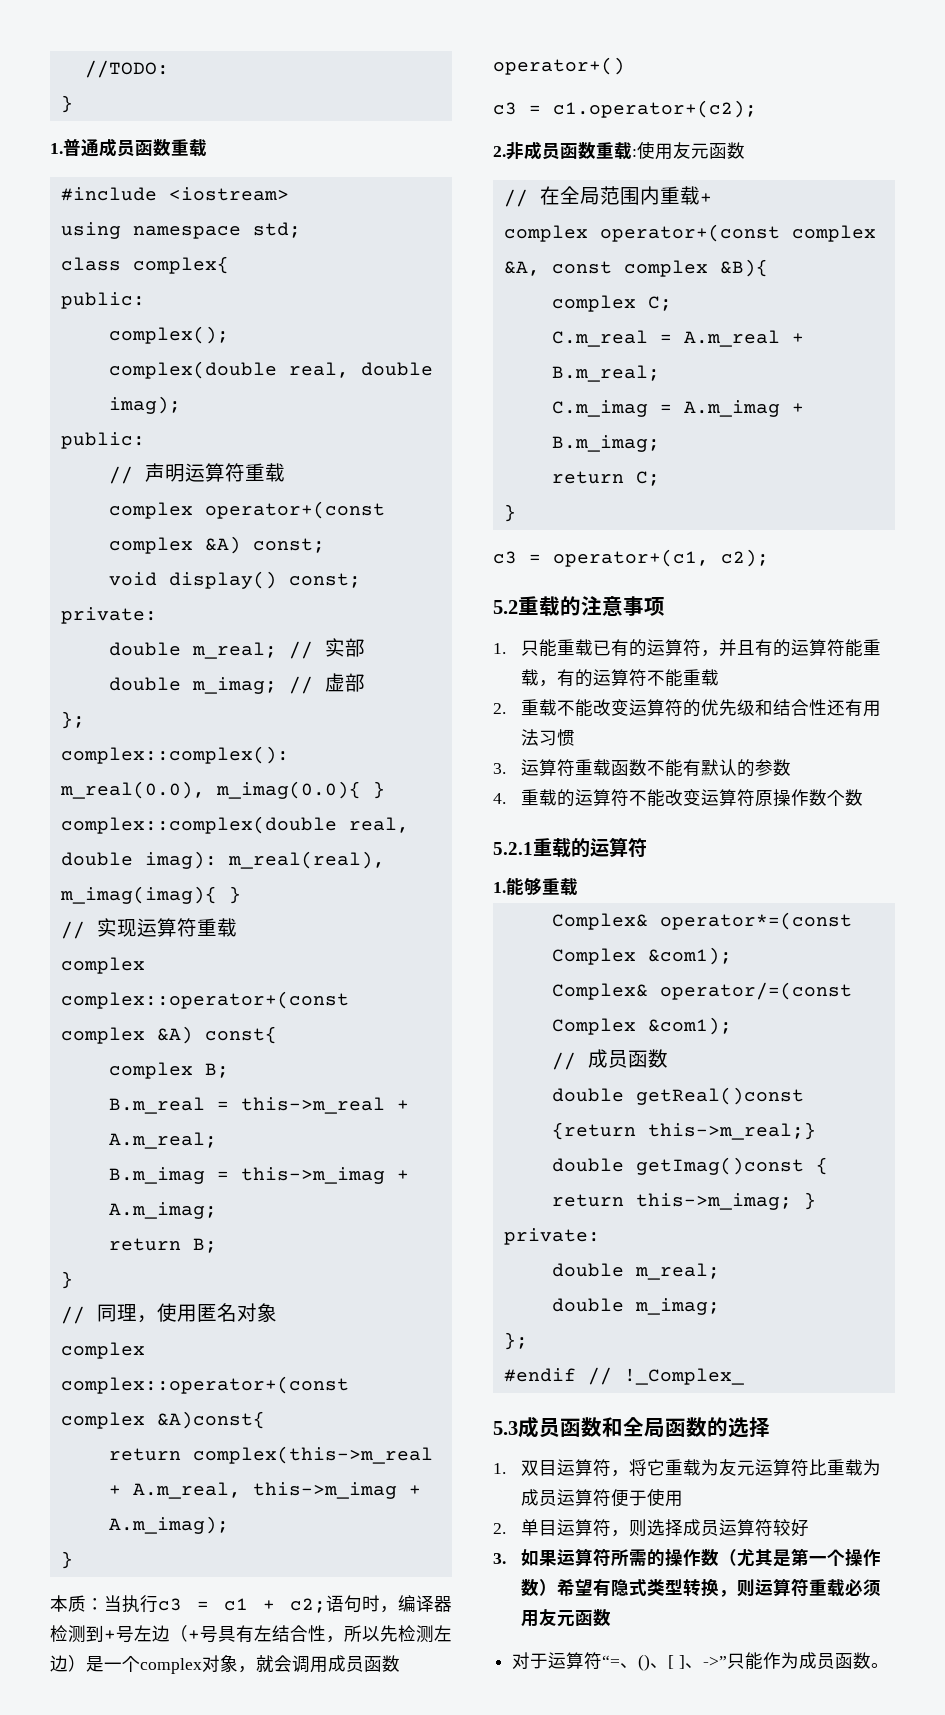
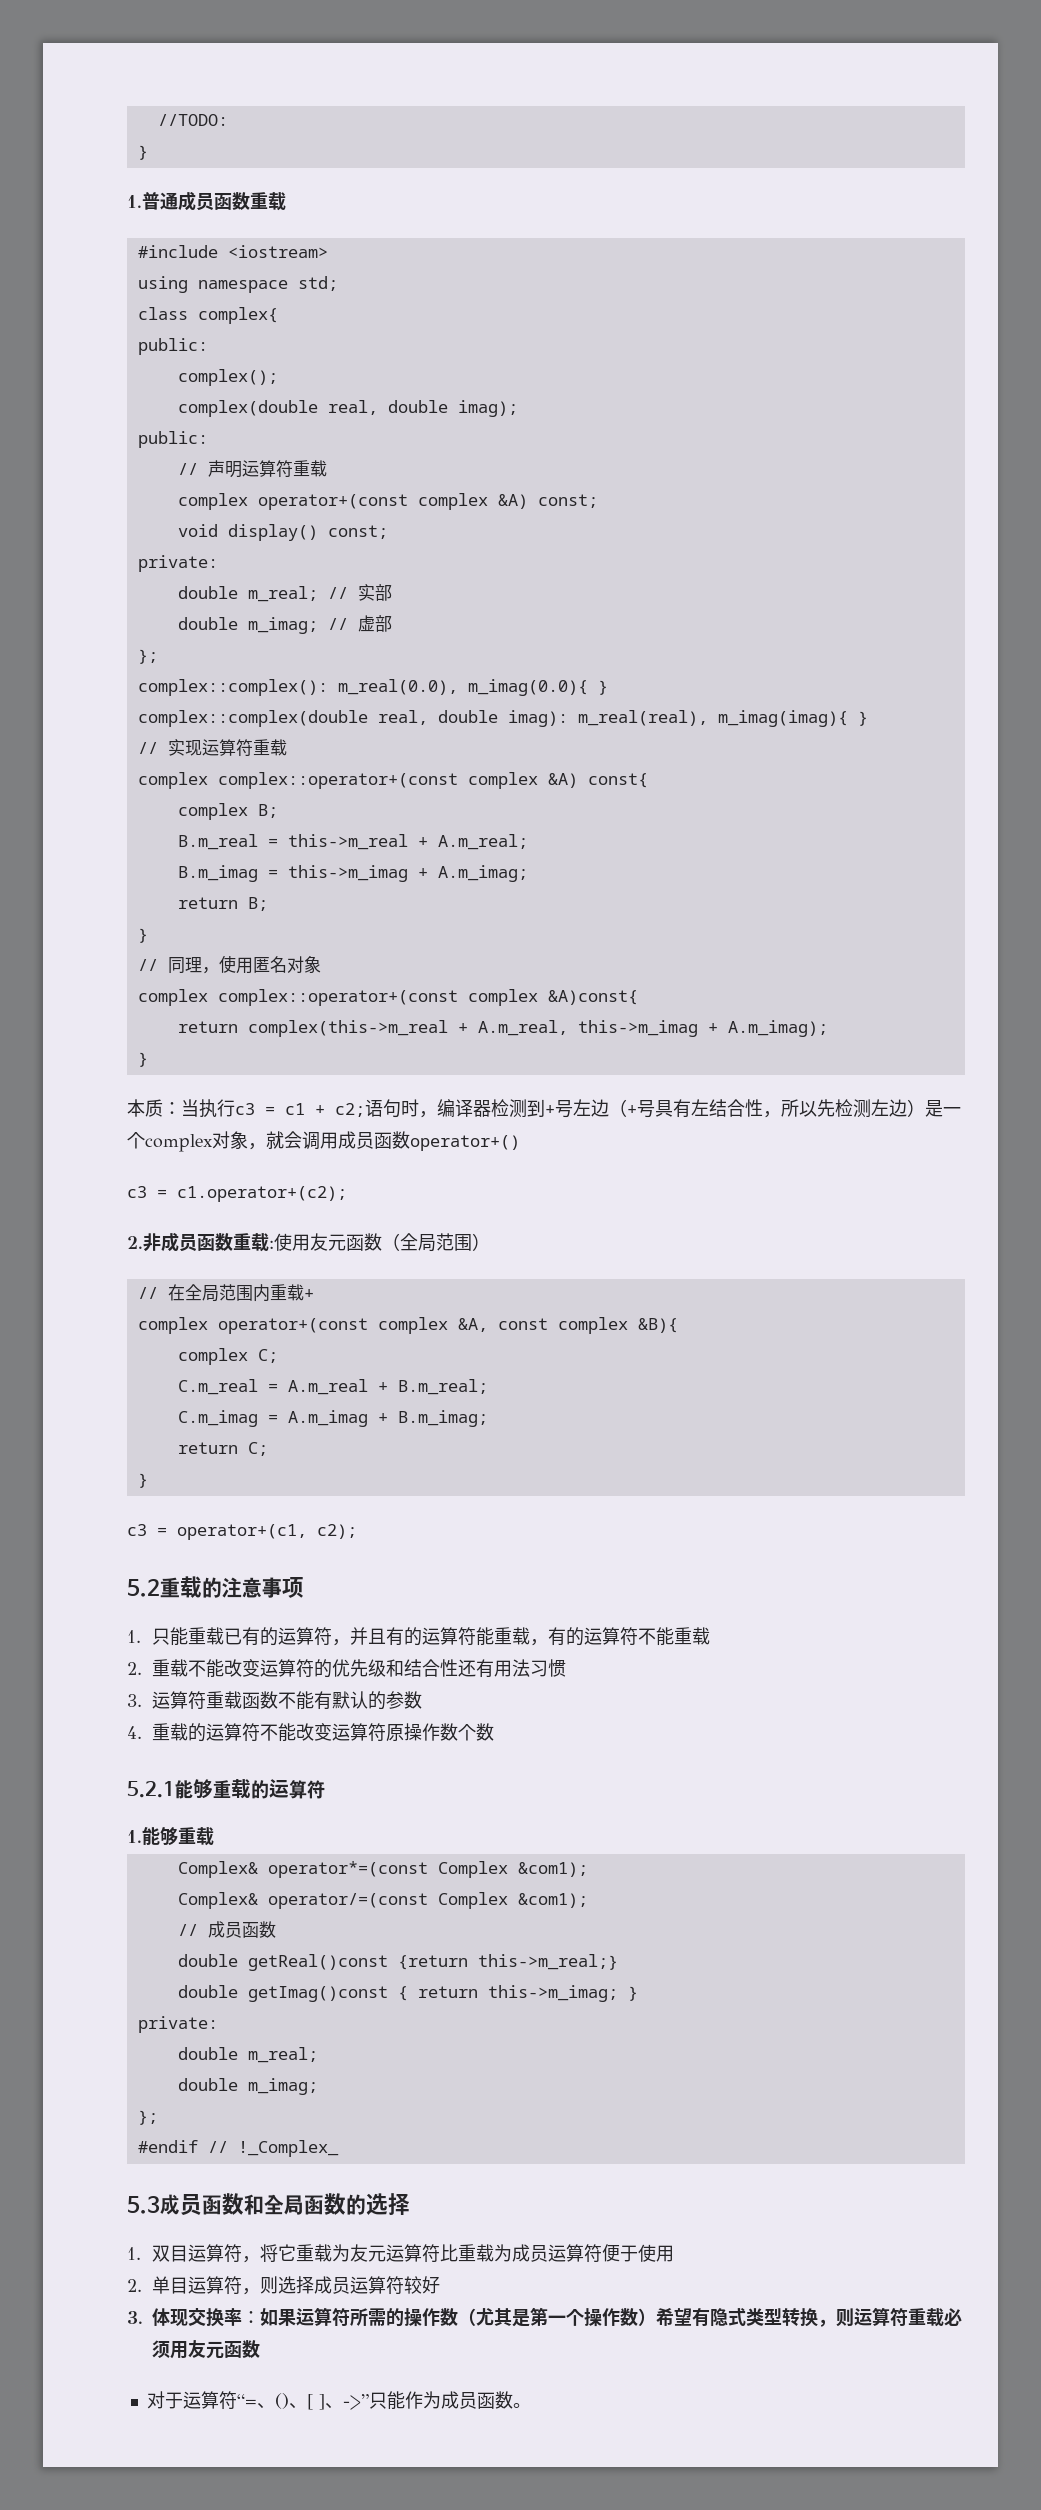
- 2.非成员函数重载:使用友元函数
+ 2.非成员函数重载:使用友元函数（全局范围）
- 5.2.1重载的运算符
+ 5.2.1能够重载的运算符
- 3.如果运算符所需的操作数（尤其是第一个操作数）希望有隐式类型转换，则运算符重载必须用友元函数
+ 3.体现交换率：如果运算符所需的操作数（尤其是第一个操作数）希望有隐式类型转换，则运算符重载必须用友元函数

